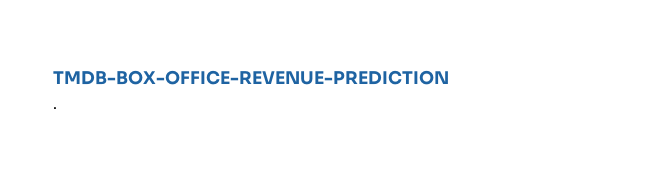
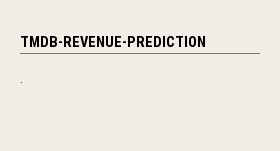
- TMDB-BOX-OFFICE-REVENUE-PREDICTION
+ TMDB-REVENUE-PREDICTION

